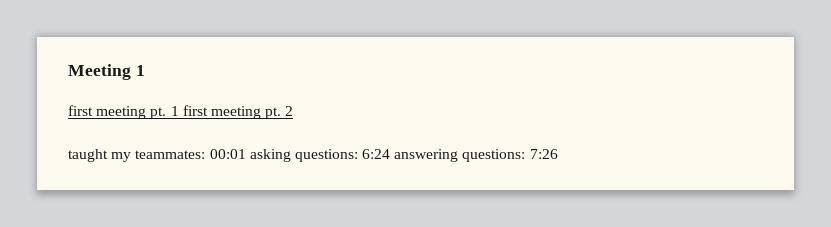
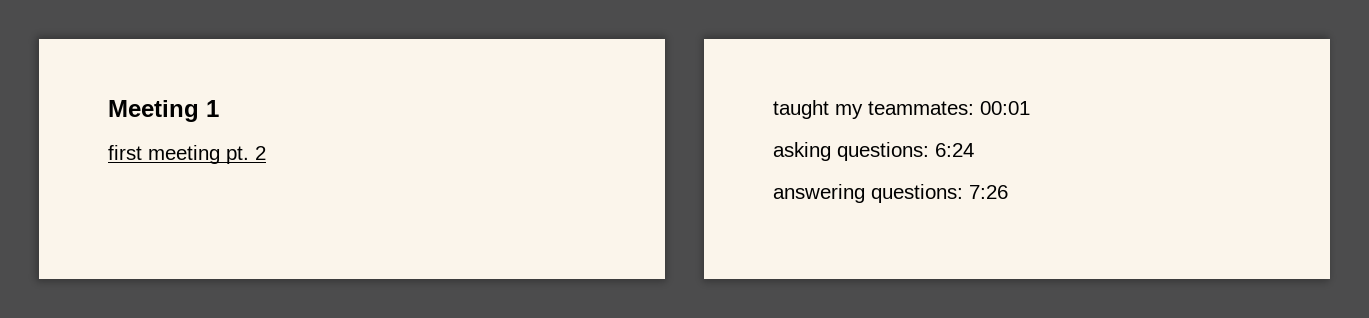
- 1 first meeting pt.
- taught my teammates: 00:01 asking questions: 6:24 answering questions: 7:26
+ taught my teammates: 00:01
+ asking questions: 6:24
+ answering questions: 7:26

